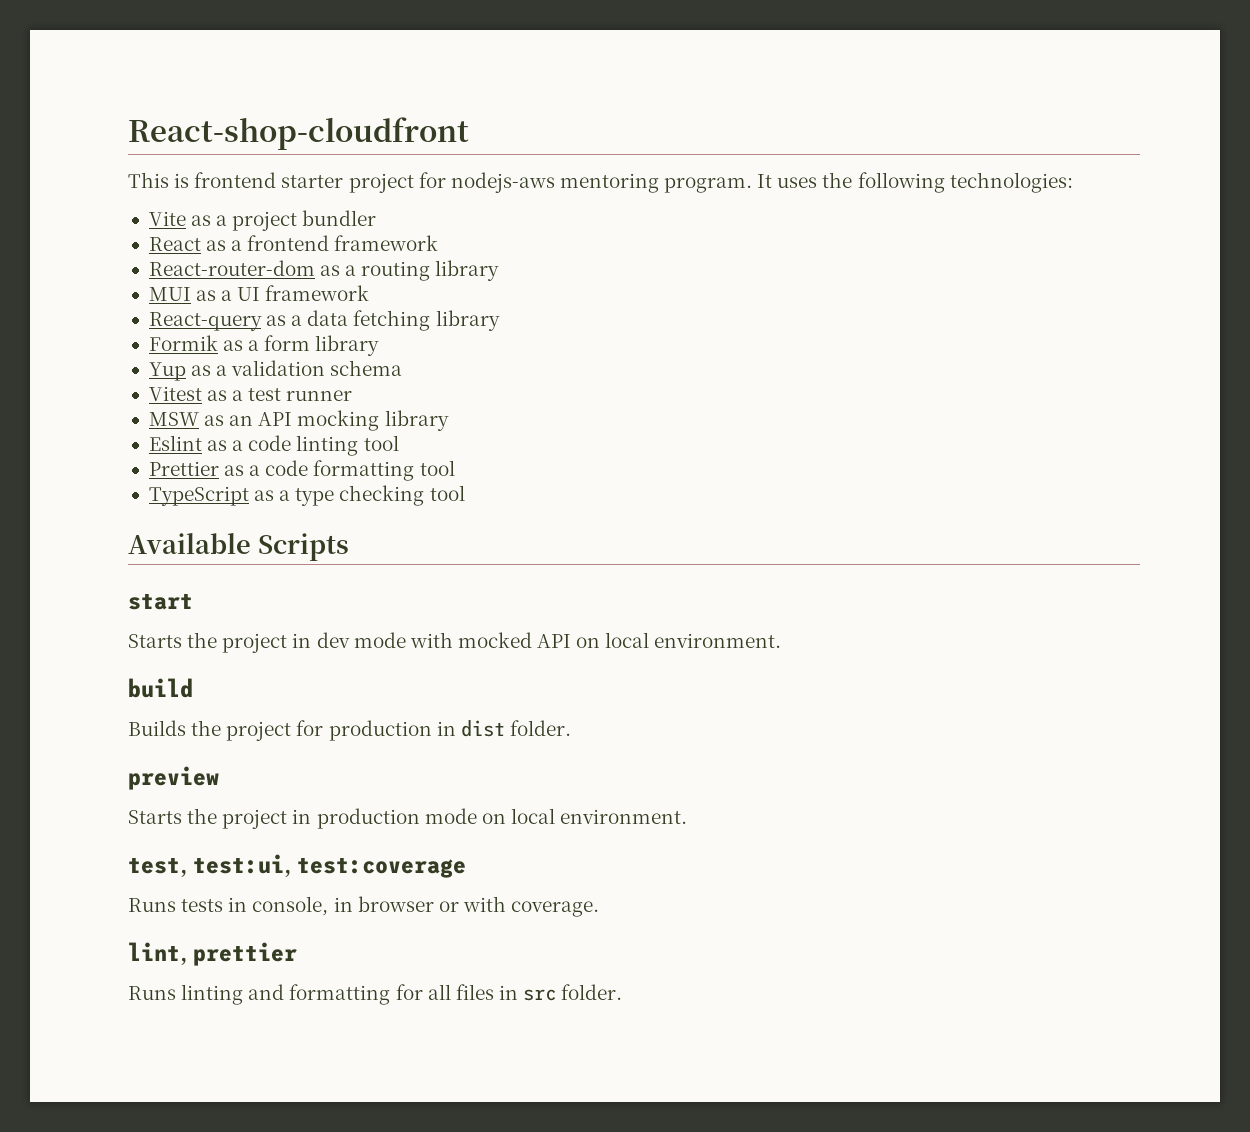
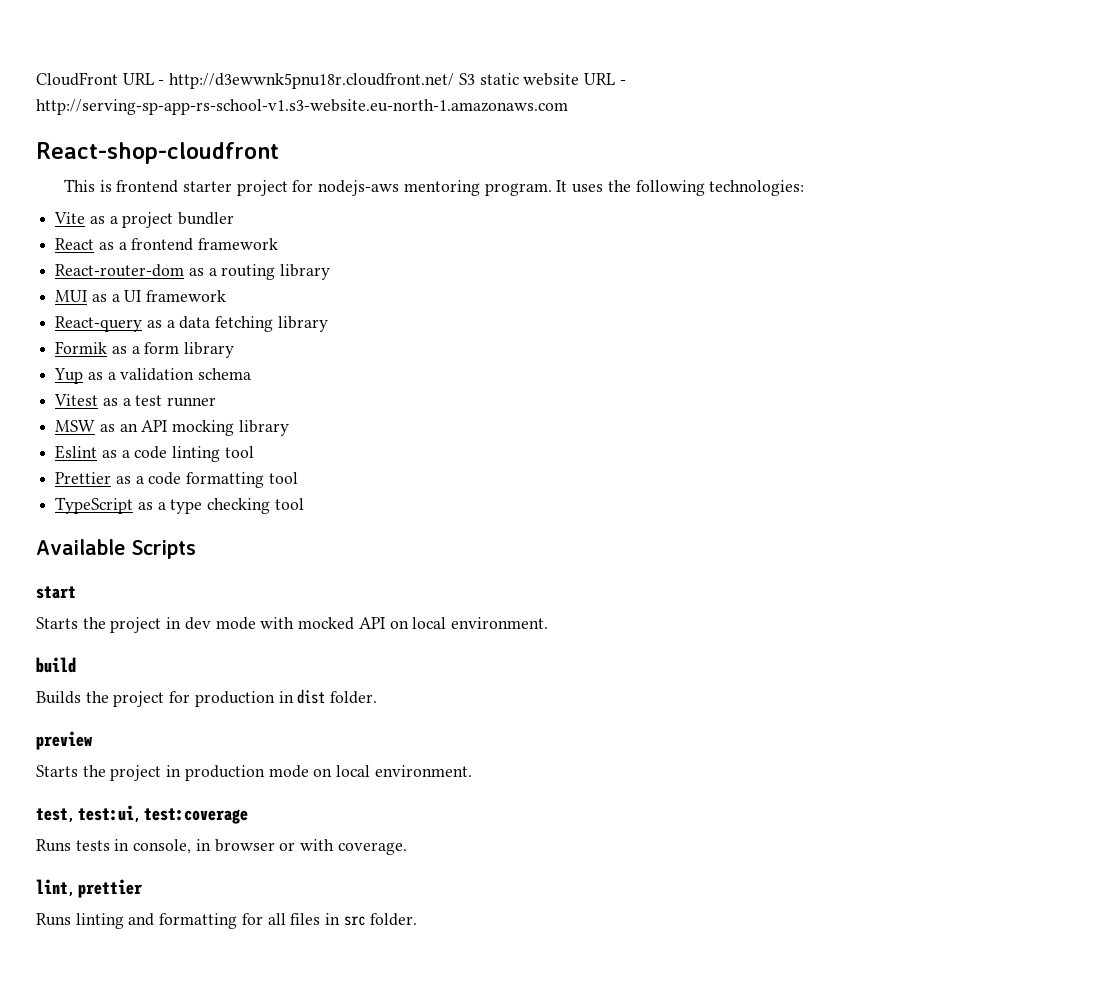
+ CloudFront URL - http://d3ewwnk5pnu18r.cloudfront.net/ S3 static website URL - http://serving-sp-app-rs-school-v1.s3-website.eu-north-1.amazonaws.com

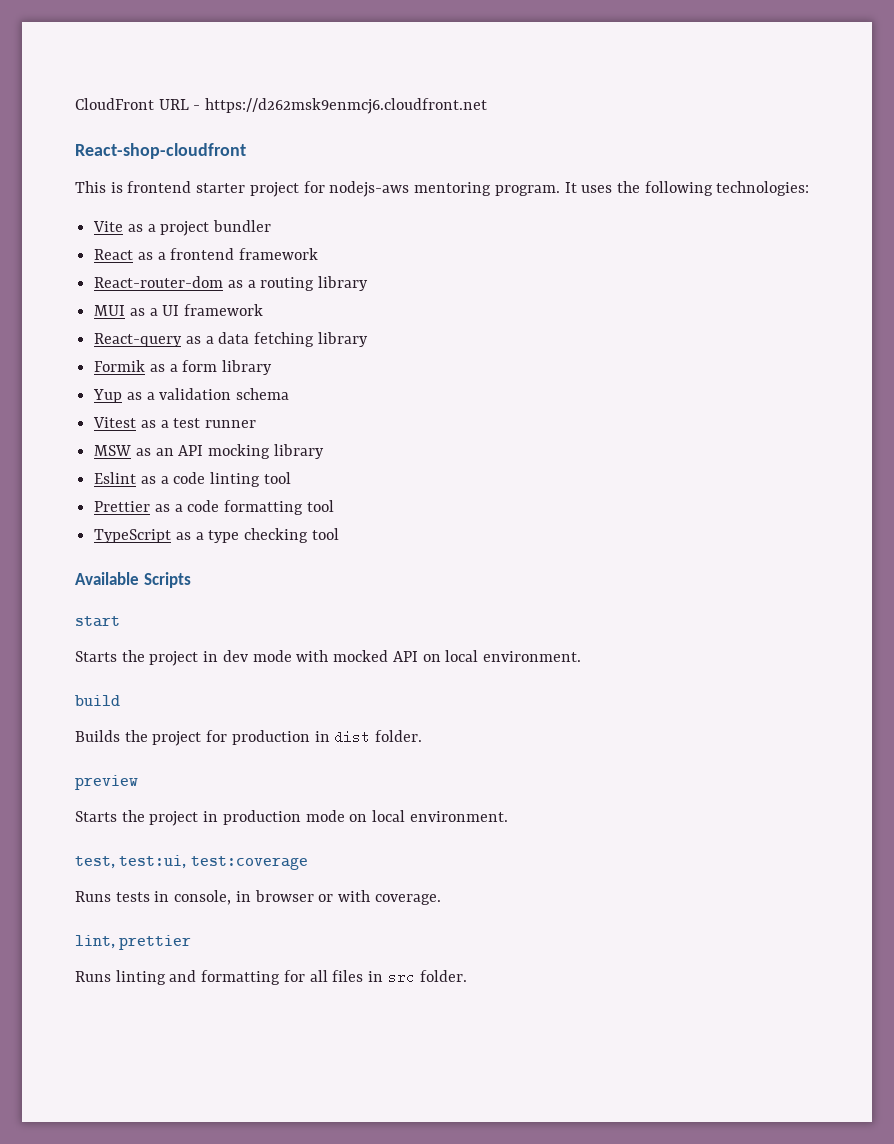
- CloudFront URL - http://d3ewwnk5pnu18r.cloudfront.net/ S3 static website URL - http://serving-sp-app-rs-school-v1.s3-website.eu-north-1.amazonaws.com
+ CloudFront URL - https://d262msk9enmcj6.cloudfront.net

